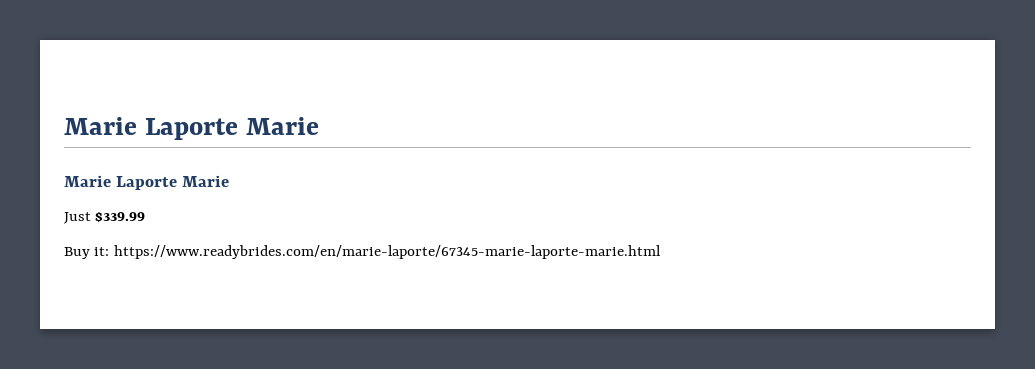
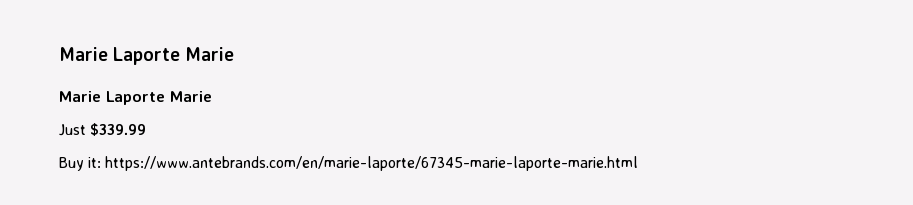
- Buy it: https://www.readybrides.com/en/marie-laporte/67345-marie-laporte-marie.html
+ Buy it: https://www.antebrands.com/en/marie-laporte/67345-marie-laporte-marie.html

